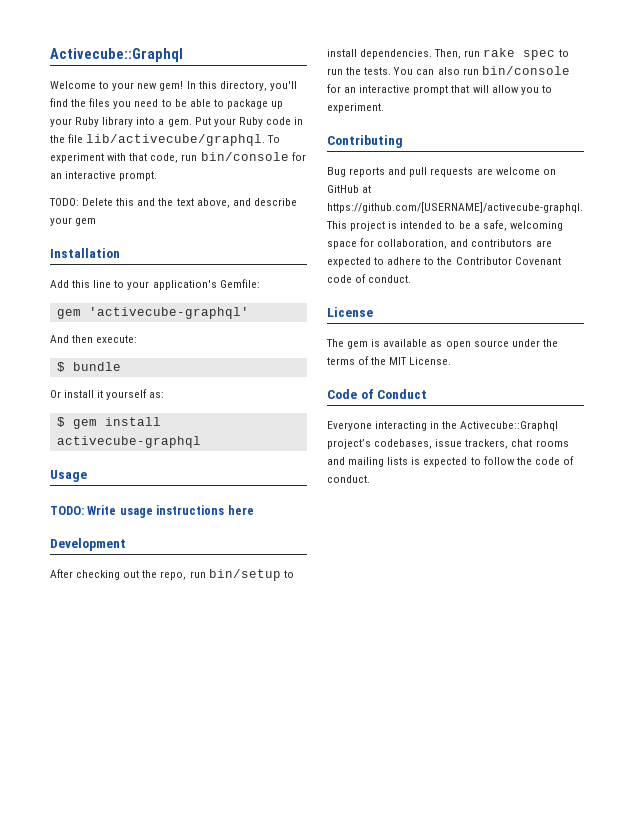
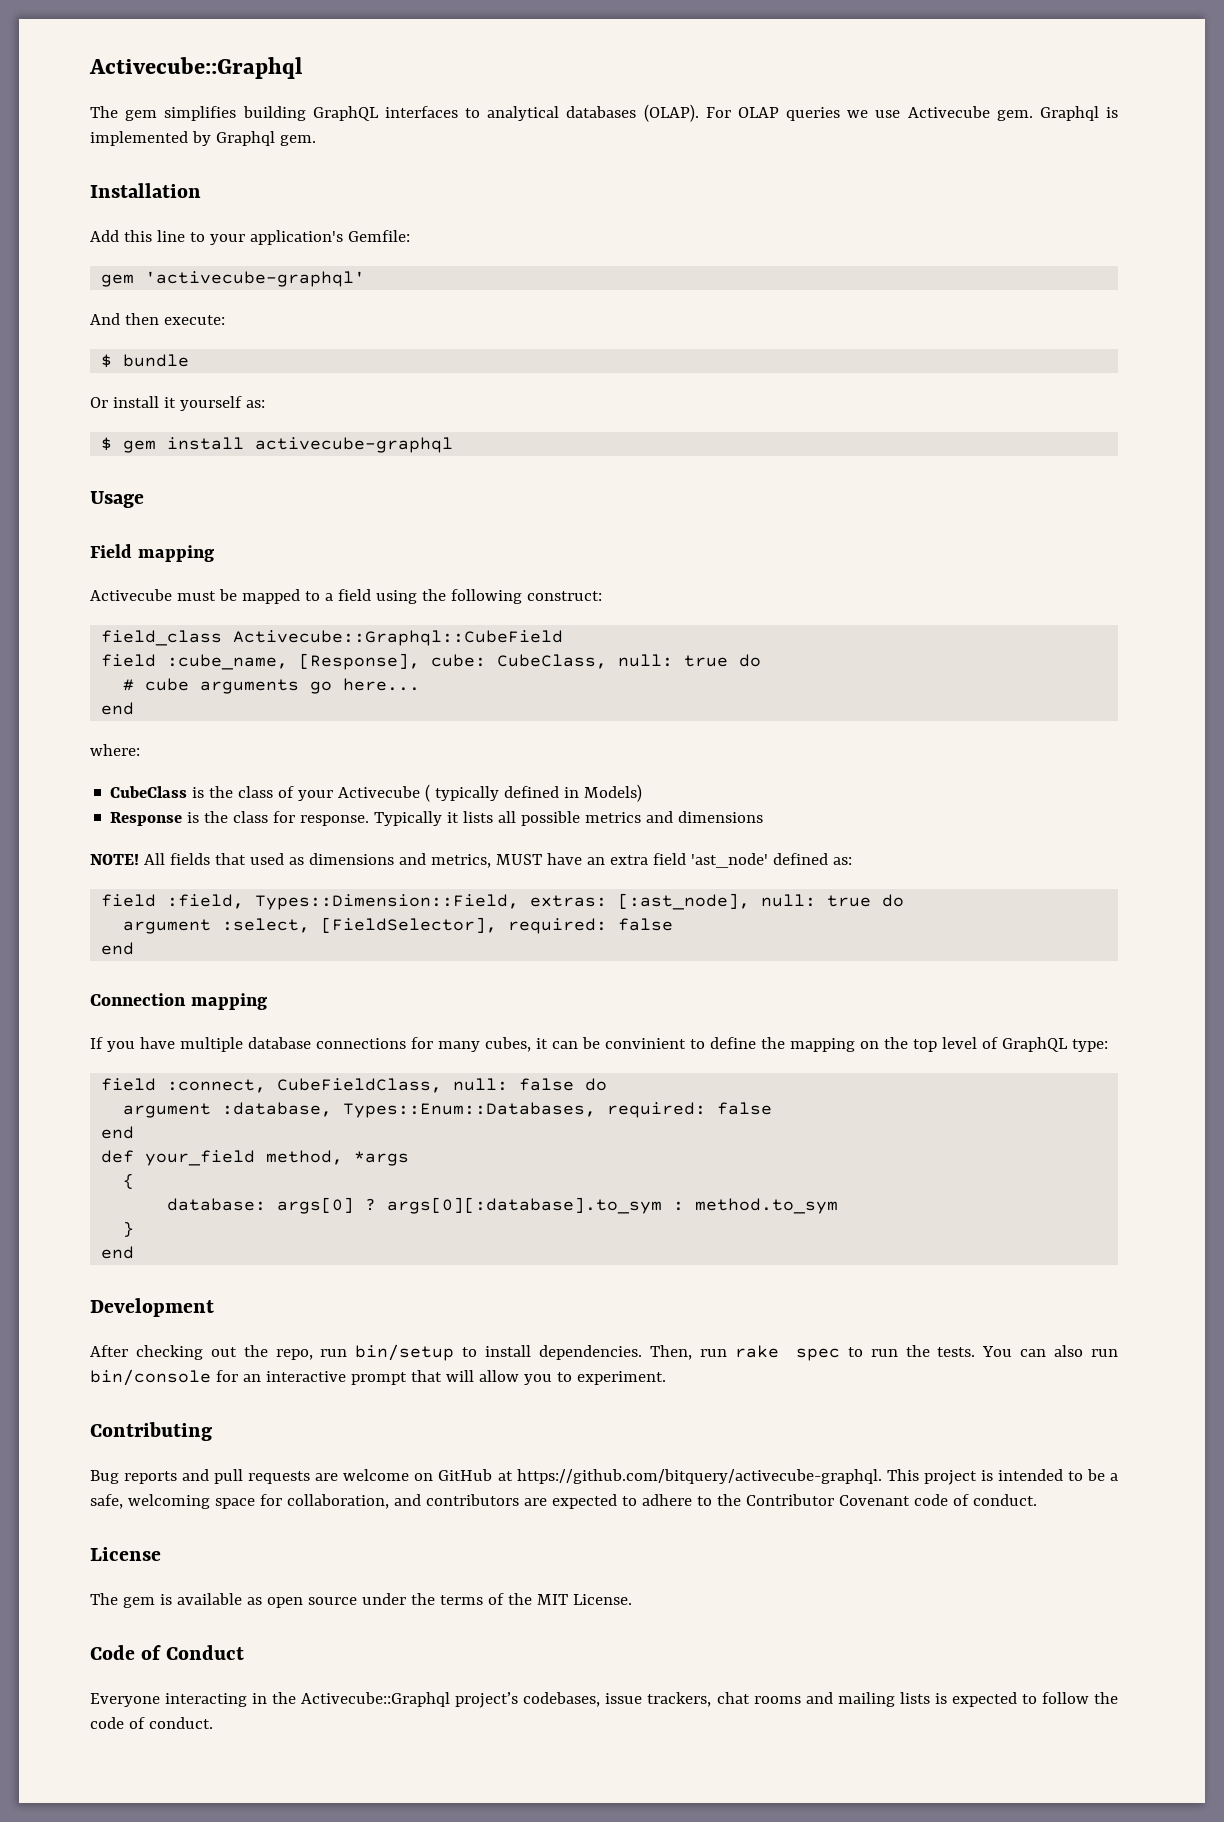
- Welcome to your new gem! In this directory, you'll find the files you need to be able to package up your Ruby library into a gem. Put your Ruby code in the file lib/activecube/graphql. To experiment with that code, run bin/console for an interactive prompt.
- TODO: Delete this and the text above, and describe your gem
+ The gem simplifies building GraphQL interfaces to analytical databases (OLAP). For OLAP queries we use Activecube gem. Graphql is implemented by Graphql gem.
- TODO: Write usage instructions here
+ Field mapping
+ Activecube must be mapped to a field using the following construct:
+ field_class Activecube::Graphql::CubeField
+ field :cube_name, [Response], cube: CubeClass, null: true do
+ # cube arguments go here...
+ end
+ where:
+ CubeClass is the class of your Activecube ( typically defined in Models)
+ Response is the class for response. Typically it lists all possible metrics and dimensions
+ NOTE! All fields that used as dimensions and metrics, MUST have an extra field 'ast_node' defined as:
+ field :field, Types::Dimension::Field, extras: [:ast_node], null: true do
+ argument :select, [FieldSelector], required: false
+ end
+ Connection mapping
+ If you have multiple database connections for many cubes, it can be convinient to define the mapping on the top level of GraphQL type:
+ field :connect, CubeFieldClass, null: false do
+ argument :database, Types::Enum::Databases, required: false
+ end
+ def your_field method, *args
+ {
+ database: args[0] ? args[0][:database].to_sym : method.to_sym
+ }
+ end
- Bug reports and pull requests are welcome on GitHub at https://github.com/[USERNAME]/activecube-graphql. This project is intended to be a safe, welcoming space for collaboration, and contributors are expected to adhere to the Contributor Covenant code of conduct.
+ Bug reports and pull requests are welcome on GitHub at https://github.com/bitquery/activecube-graphql. This project is intended to be a safe, welcoming space for collaboration, and contributors are expected to adhere to the Contributor Covenant code of conduct.

